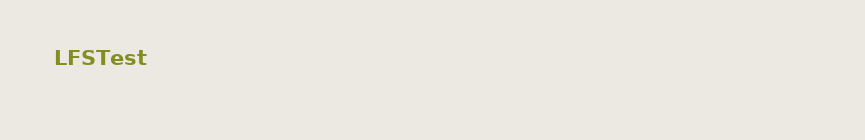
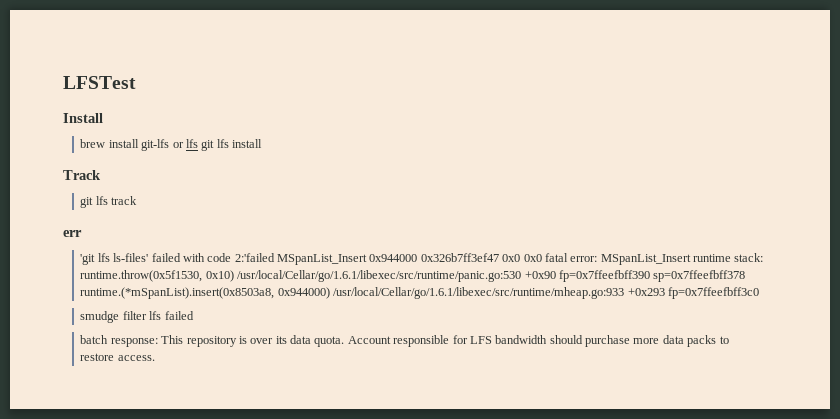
+ Install
+ brew install git-lfs or lfs git lfs install
+ Track
+ git lfs track
+ err
+ 'git lfs ls-files' failed with code 2:'failed MSpanList_Insert 0x944000 0x326b7ff3ef47 0x0 0x0 fatal error: MSpanList_Insert runtime stack: runtime.throw(0x5f1530, 0x10) /usr/local/Cellar/go/1.6.1/libexec/src/runtime/panic.go:530 +0x90 fp=0x7ffeefbff390 sp=0x7ffeefbff378 runtime.(*mSpanList).insert(0x8503a8, 0x944000) /usr/local/Cellar/go/1.6.1/libexec/src/runtime/mheap.go:933 +0x293 fp=0x7ffeefbff3c0
+ smudge filter lfs failed
+ batch response: This repository is over its data quota. Account responsible for LFS bandwidth should purchase more data packs to restore access.

